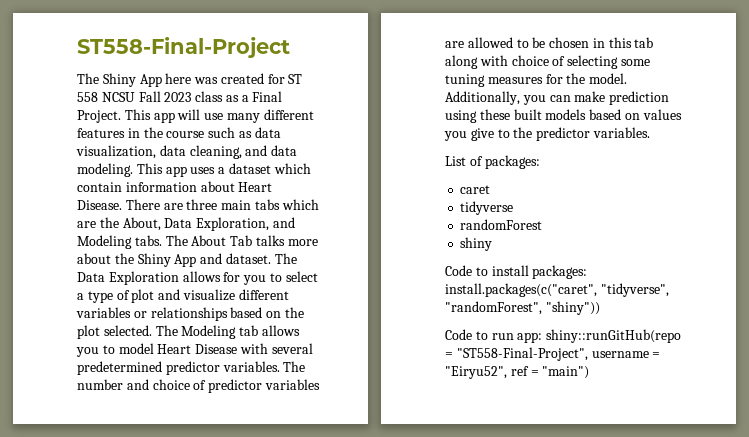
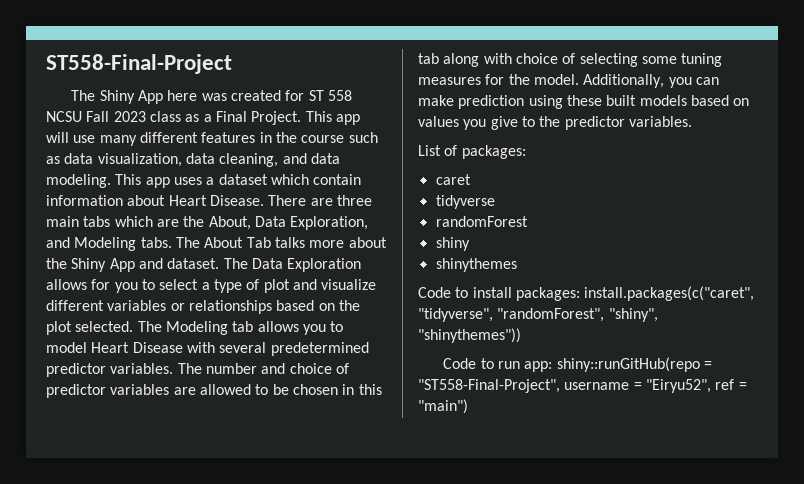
+ shinythemes
- Code to install packages: install.packages(c("caret", "tidyverse", "randomForest", "shiny"))
+ Code to install packages: install.packages(c("caret", "tidyverse", "randomForest", "shiny", "shinythemes"))

